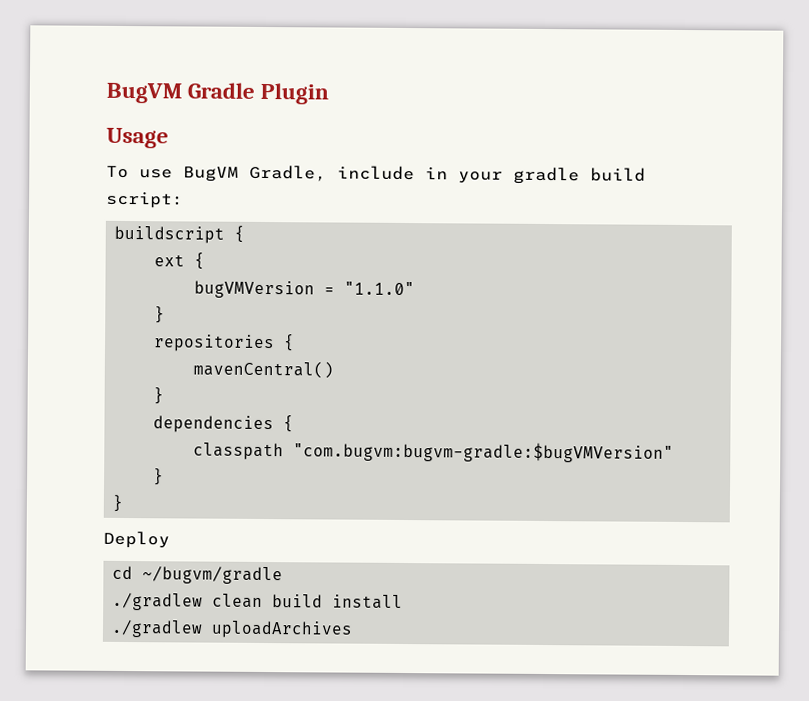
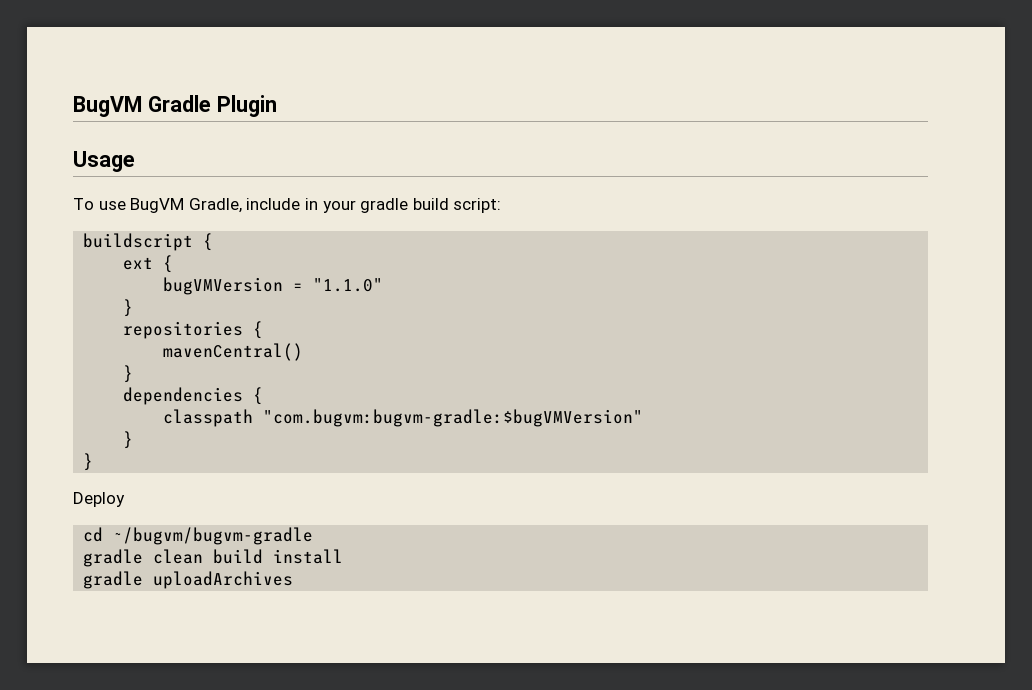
- cd ~/bugvm/gradle
- ./gradlew clean build install
+ cd ~/bugvm/bugvm-gradle
+ gradle clean build install
- ./gradlew uploadArchives
+ gradle uploadArchives

